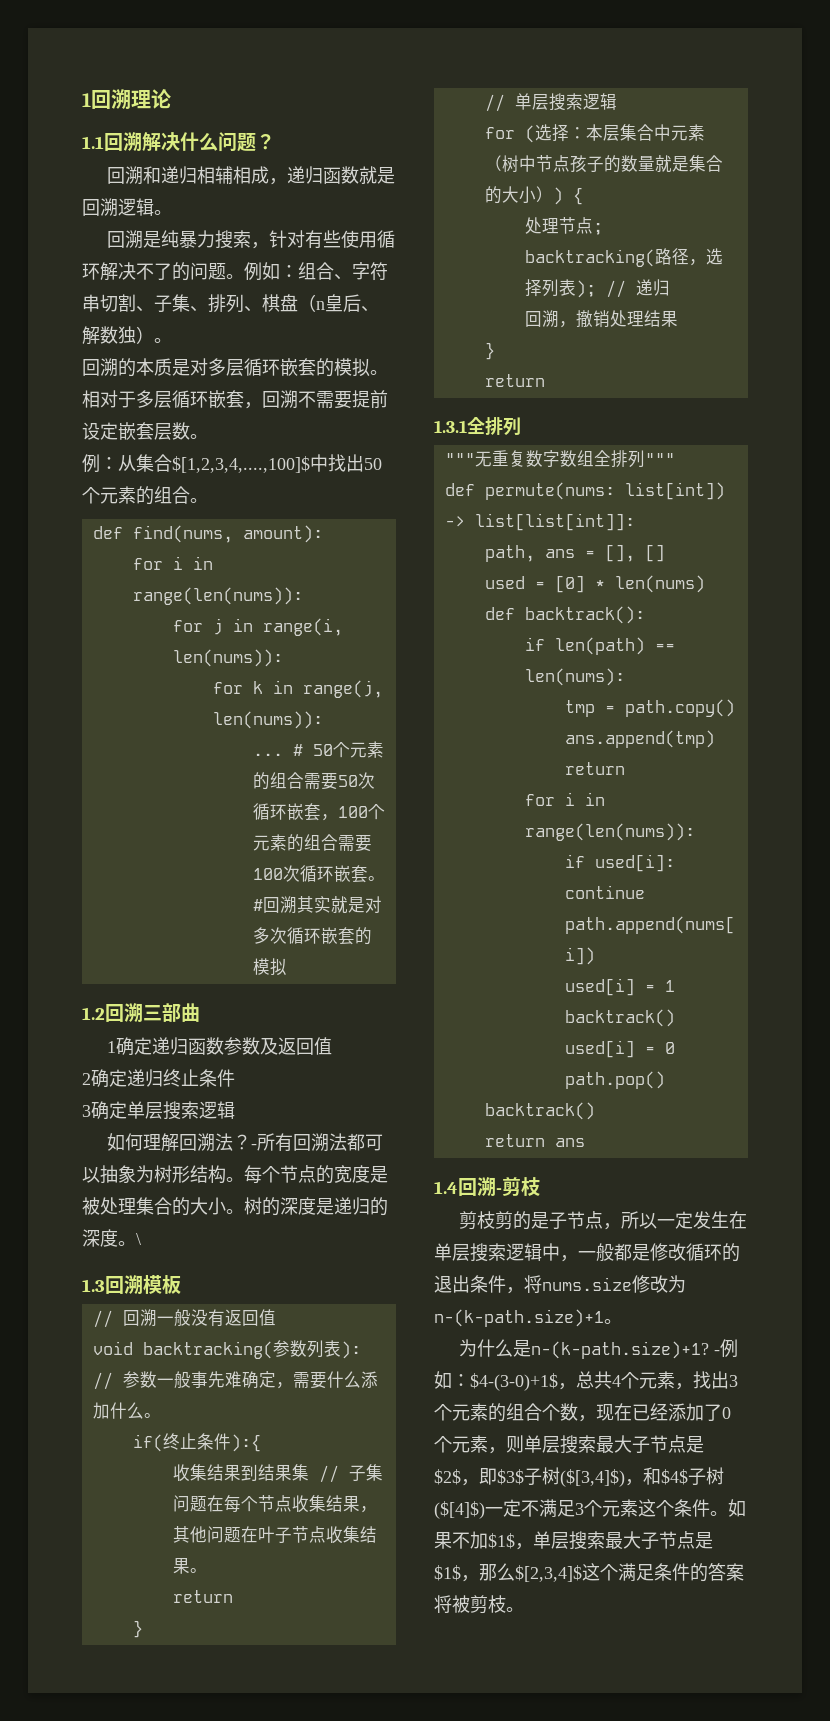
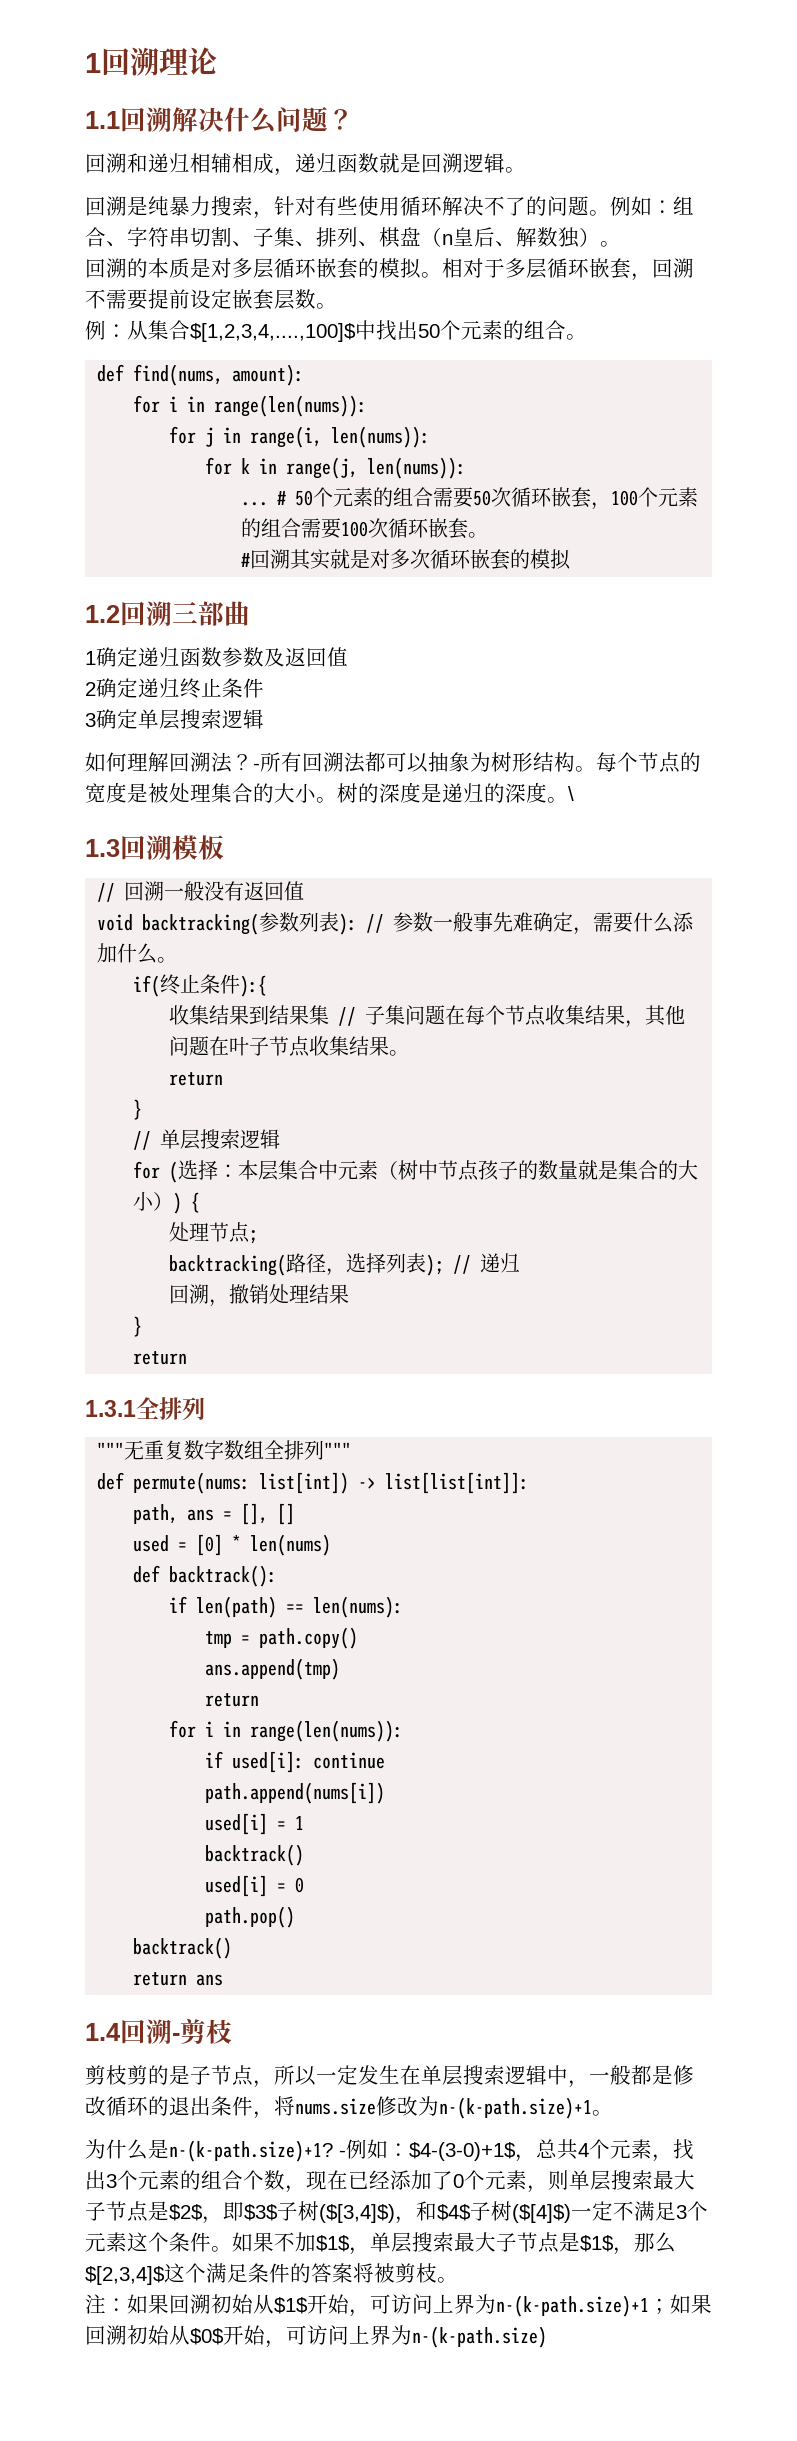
+ 注：如果回溯初始从$1$开始，可访问上界为n-(k-path.size)+1；如果回溯初始从$0$开始，可访问上界为n-(k-path.size)

